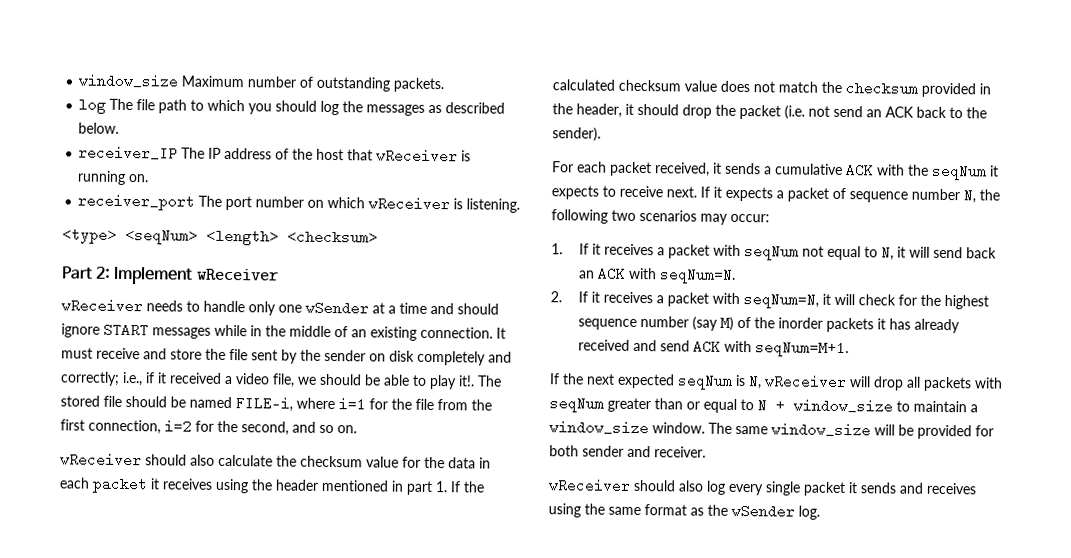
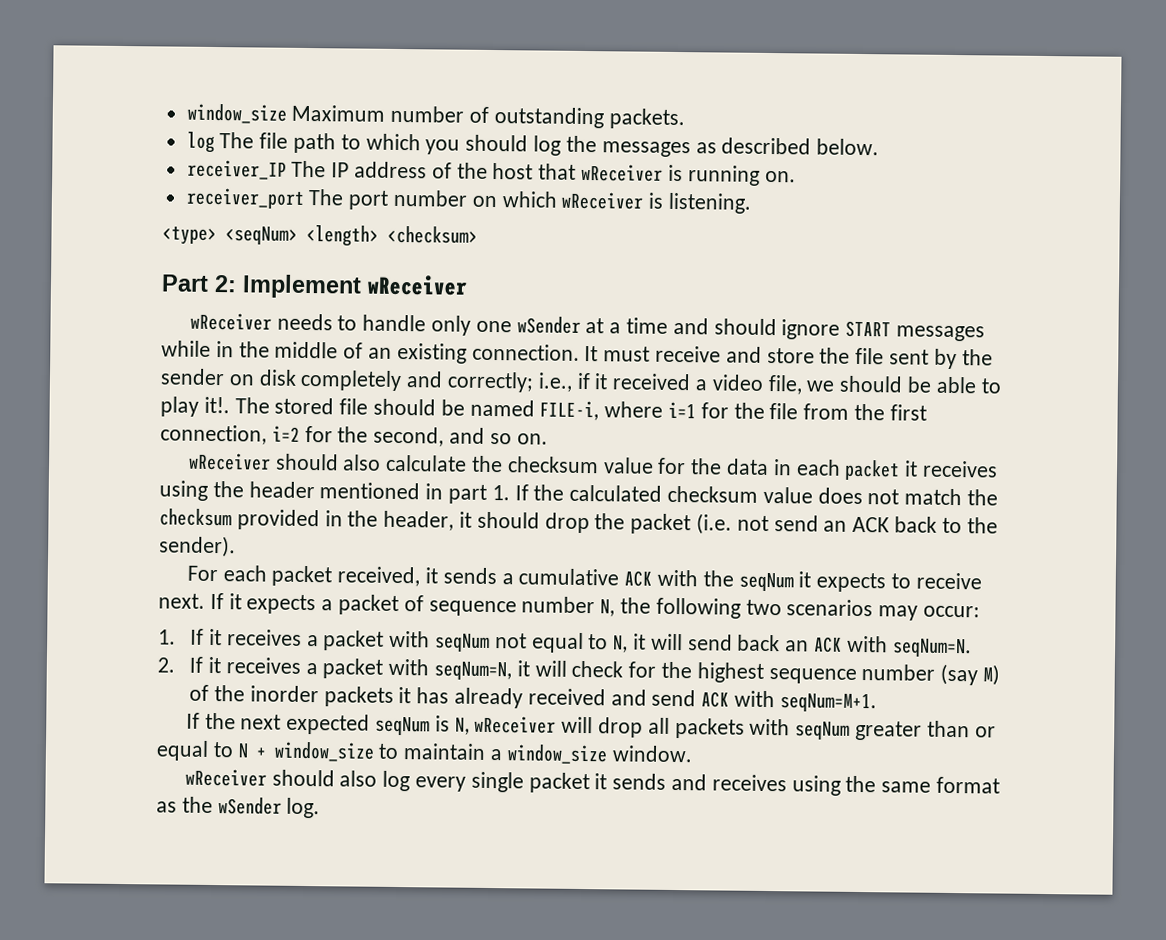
- The same window_size will be provided for both sender and receiver.

